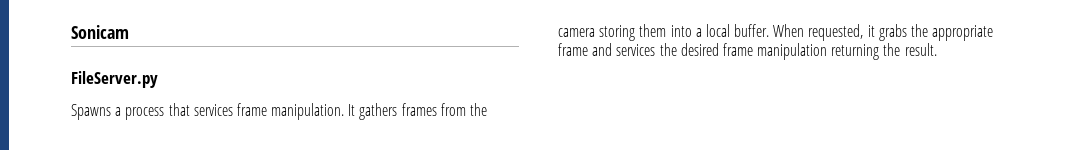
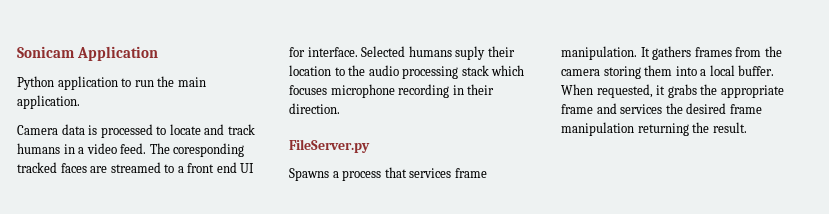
- Sonicam
+ Sonicam Application
+ Python application to run the main application.
+ Camera data is processed to locate and track humans in a video feed. The coresponding tracked faces are streamed to a front end UI for interface. Selected humans suply their location to the audio processing stack which focuses microphone recording in their direction.

